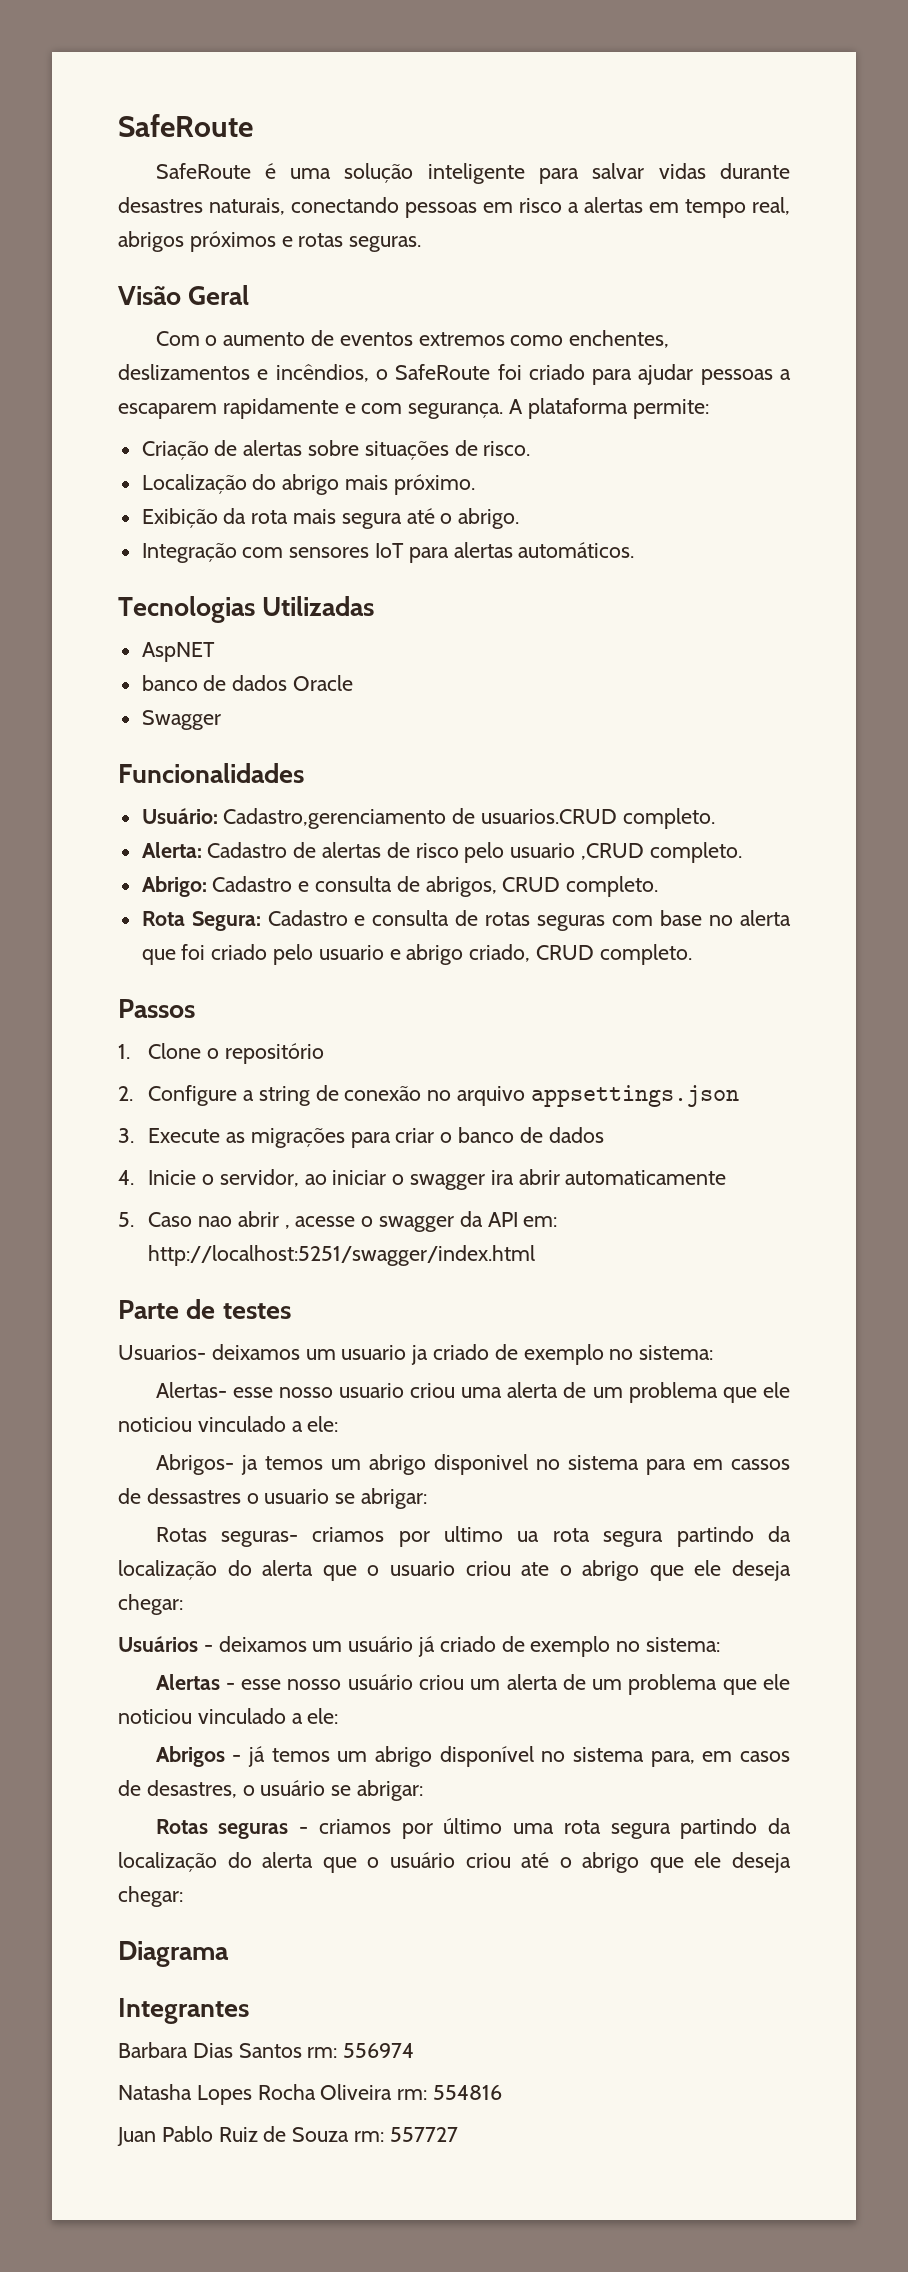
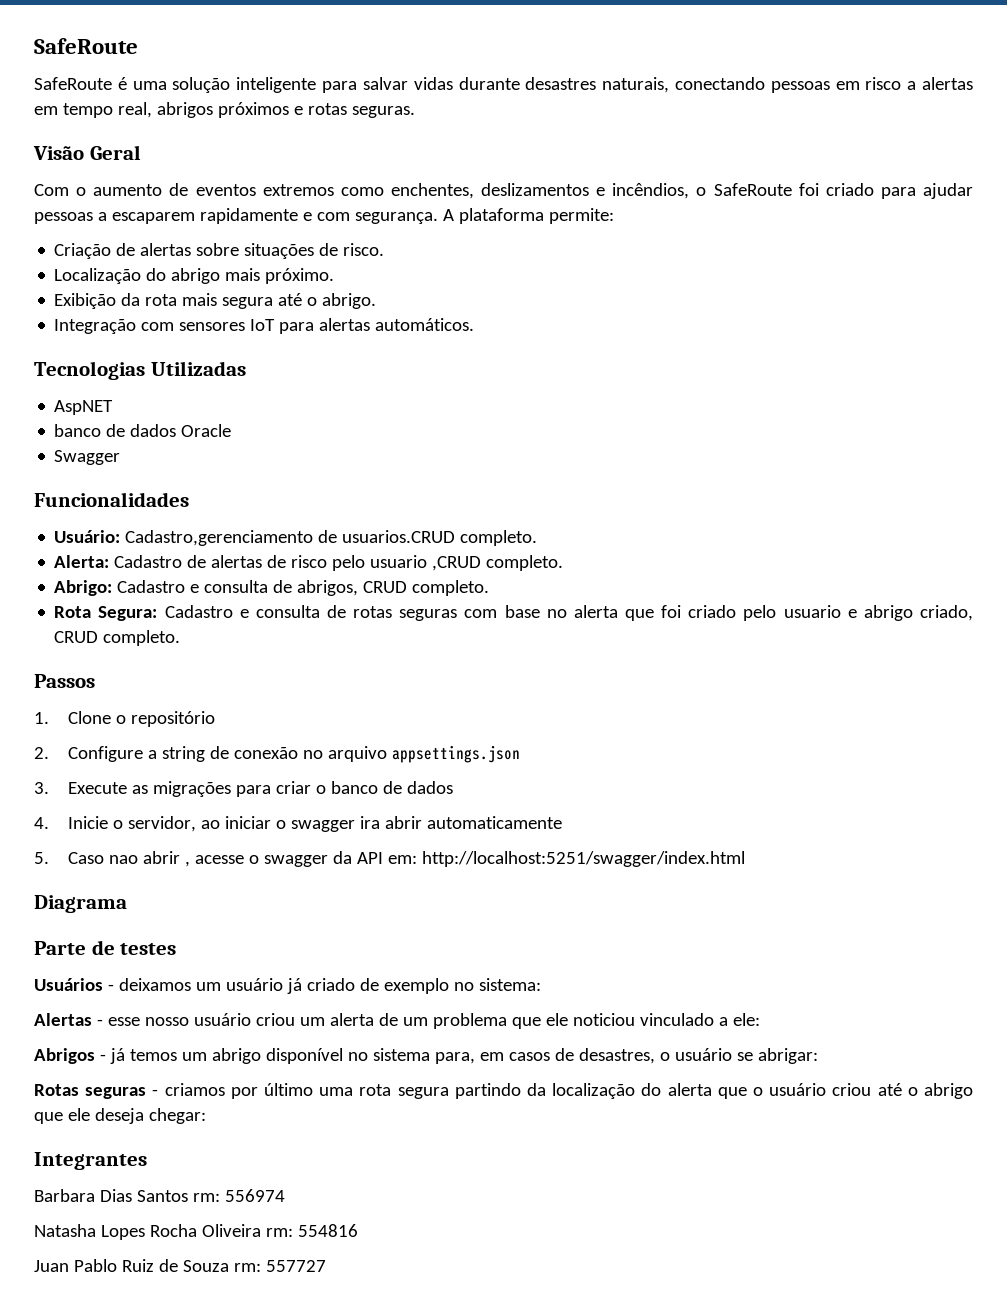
+ Diagrama
- Usuarios- deixamos um usuario ja criado de exemplo no sistema:
- Alertas- esse nosso usuario criou uma alerta de um problema que ele noticiou vinculado a ele:
- Abrigos- ja temos um abrigo disponivel no sistema para em cassos de dessastres o usuario se abrigar:
- Rotas seguras- criamos por ultimo ua rota segura partindo da localização do alerta que o usuario criou ate o abrigo que ele deseja chegar:
- Diagrama

